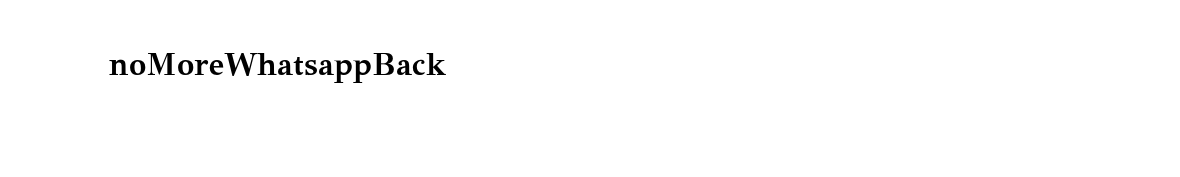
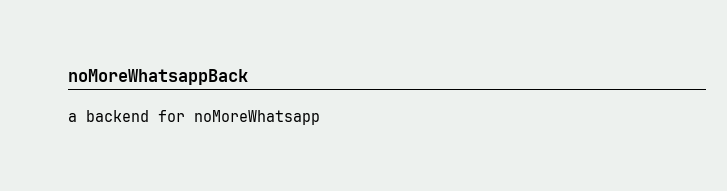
+ a backend for noMoreWhatsapp

